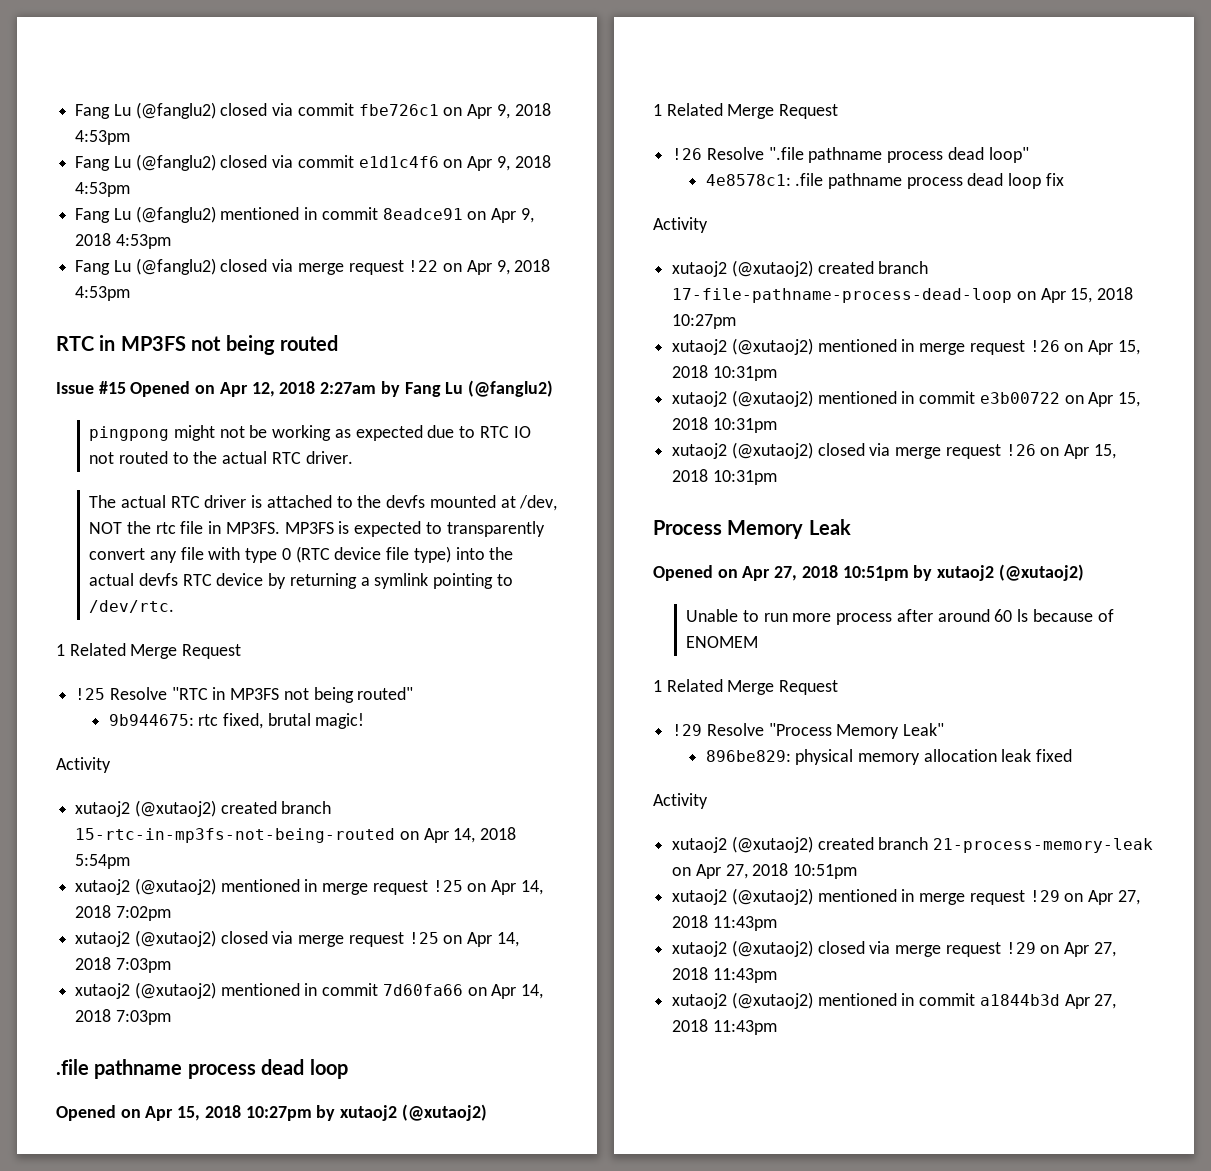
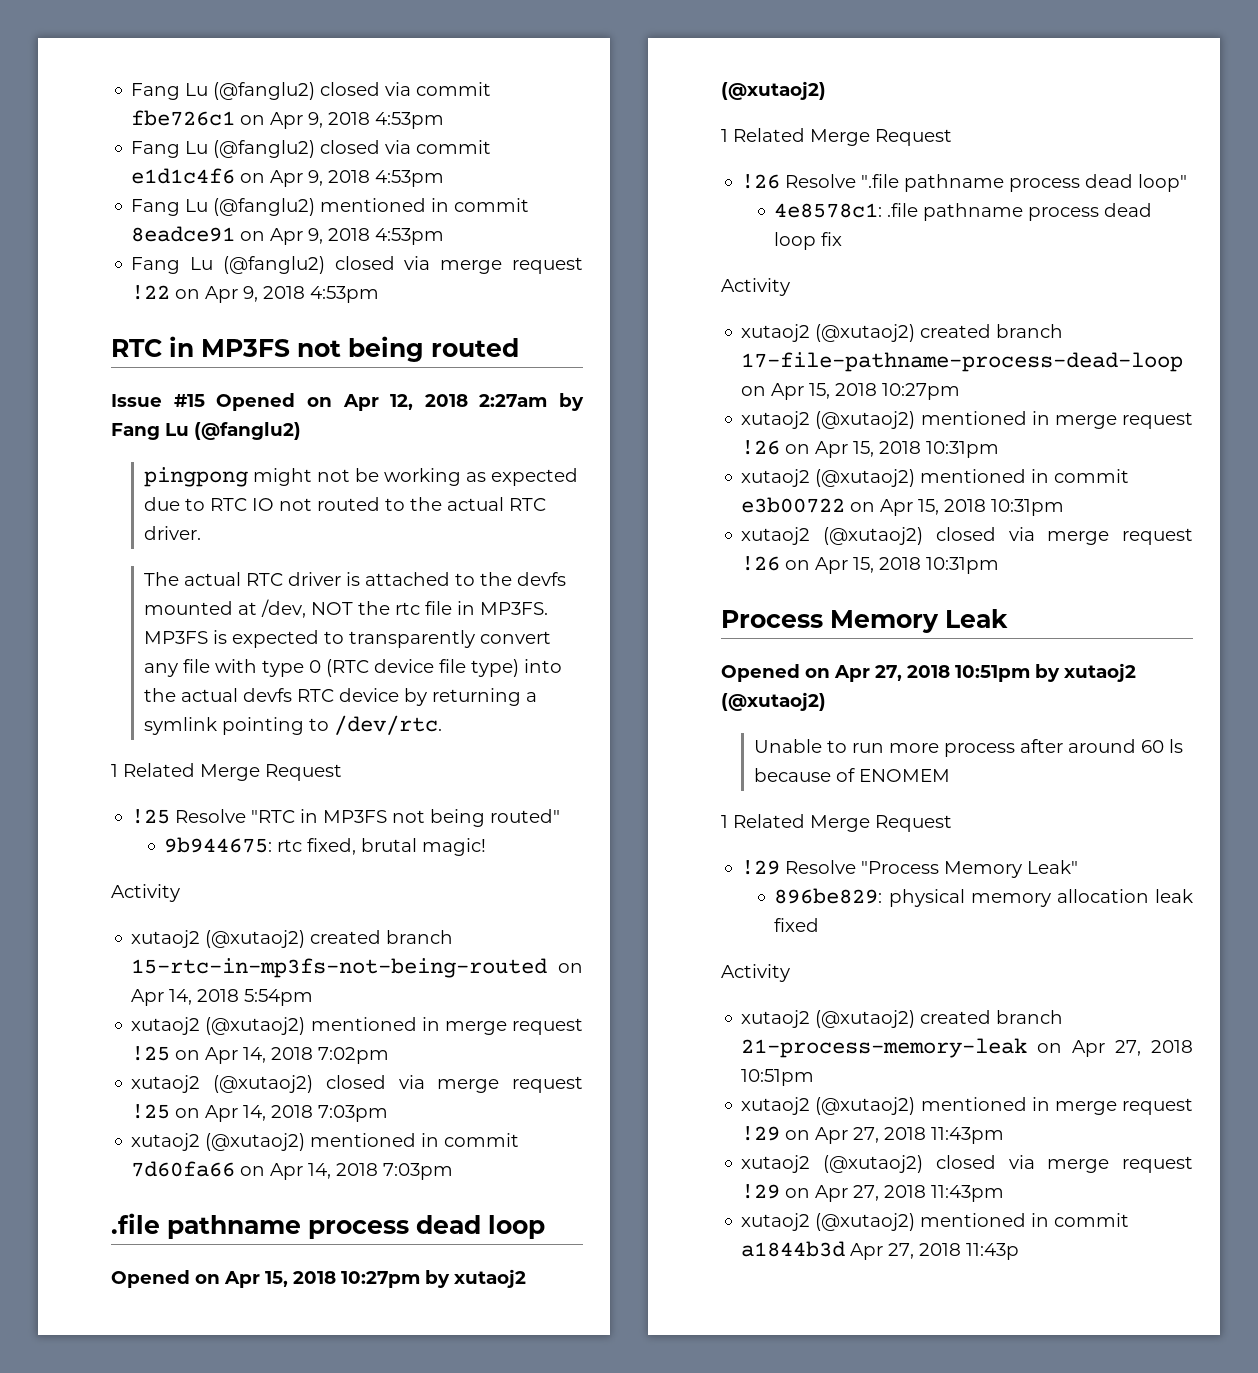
- xutaoj2 (@xutaoj2) mentioned in commit a1844b3d Apr 27, 2018 11:43pm
+ xutaoj2 (@xutaoj2) mentioned in commit a1844b3d Apr 27, 2018 11:43p

